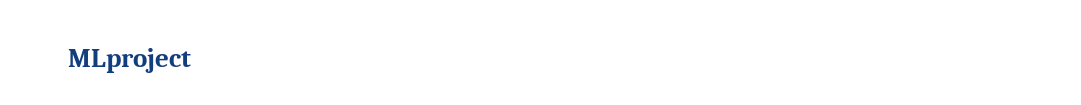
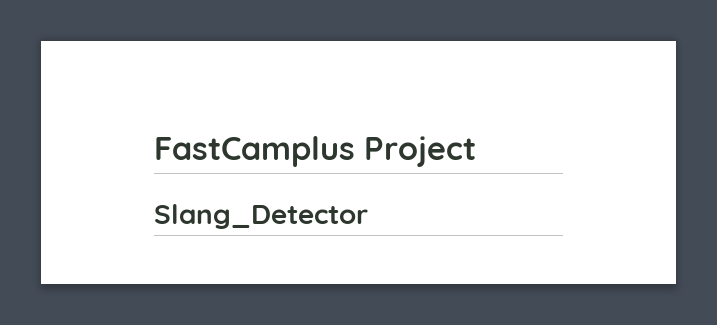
- MLproject
+ FastCamplus Project
+ Slang_Detector

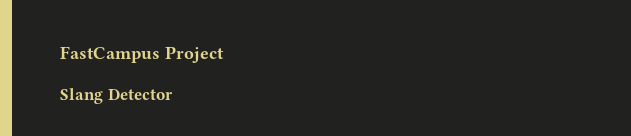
- FastCamplus Project
+ FastCampus Project
- Slang_Detector
+ Slang Detector

